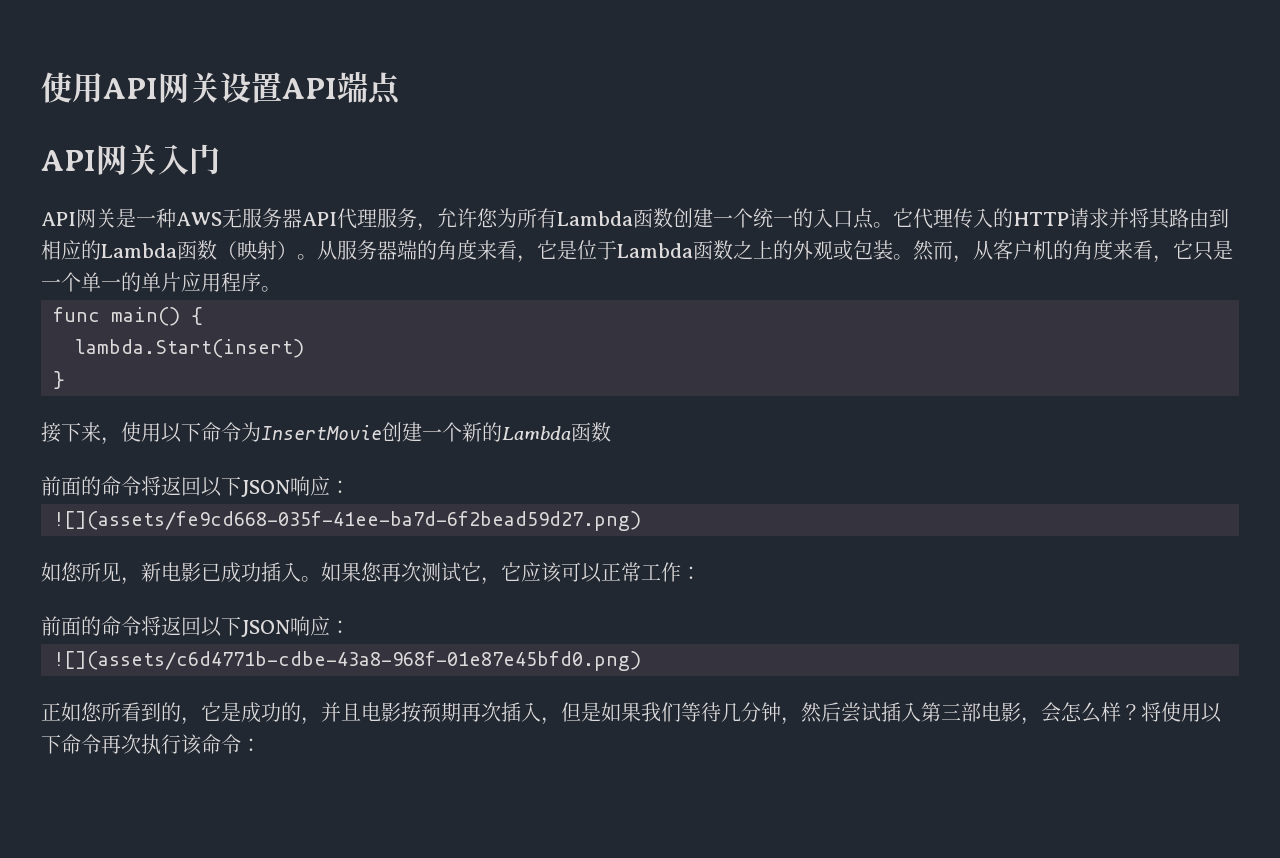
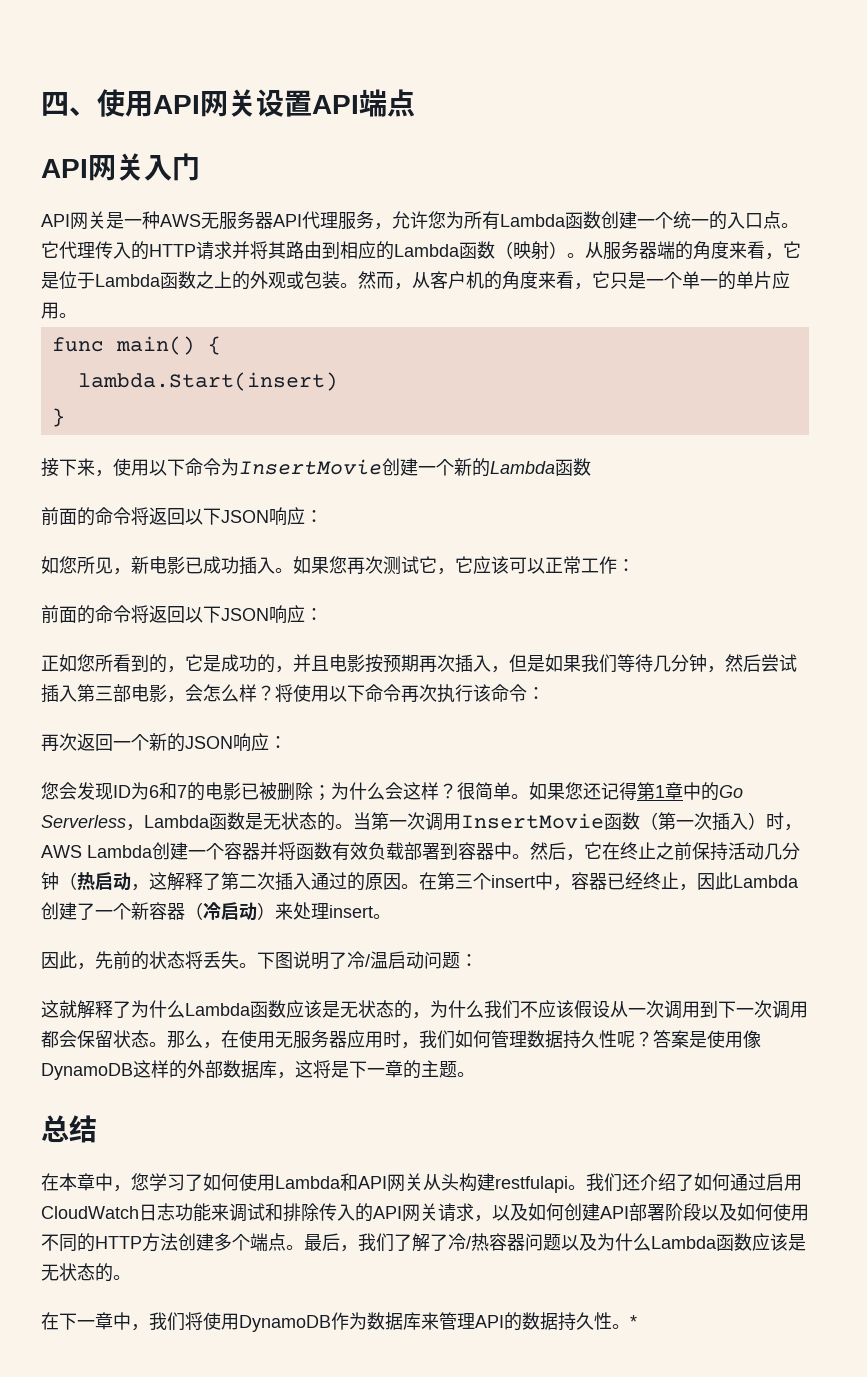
- 使用API网关设置API端点
+ 四、使用API网关设置API端点
- 然而，从客户机的角度来看，它只是一个单一的单片应用程序。
+ 然而，从客户机的角度来看，它只是一个单一的单片应用。
- ![](assets/fe9cd668-035f-41ee-ba7d-6f2bead59d27.png)
- ![](assets/c6d4771b-cdbe-43a8-968f-01e87e45bfd0.png)
+ 再次返回一个新的JSON响应：
+ 您会发现ID为6和7的电影已被删除；为什么会这样？很简单。如果您还记得第1章中的Go Serverless，Lambda函数是无状态的。当第一次调用InsertMovie函数（第一次插入）时，AWS Lambda创建一个容器并将函数有效负载部署到容器中。然后，它在终止之前保持活动几分钟（热启动，这解释了第二次插入通过的原因。在第三个insert中，容器已经终止，因此Lambda创建了一个新容器（冷启动）来处理insert。
+ 因此，先前的状态将丢失。下图说明了冷/温启动问题：
+ 这就解释了为什么Lambda函数应该是无状态的，为什么我们不应该假设从一次调用到下一次调用都会保留状态。那么，在使用无服务器应用时，我们如何管理数据持久性呢？答案是使用像DynamoDB这样的外部数据库，这将是下一章的主题。
+ 总结
+ 在本章中，您学习了如何使用Lambda和API网关从头构建restfulapi。我们还介绍了如何通过启用CloudWatch日志功能来调试和排除传入的API网关请求，以及如何创建API部署阶段以及如何使用不同的HTTP方法创建多个端点。最后，我们了解了冷/热容器问题以及为什么Lambda函数应该是无状态的。
+ 在下一章中，我们将使用DynamoDB作为数据库来管理API的数据持久性。*

